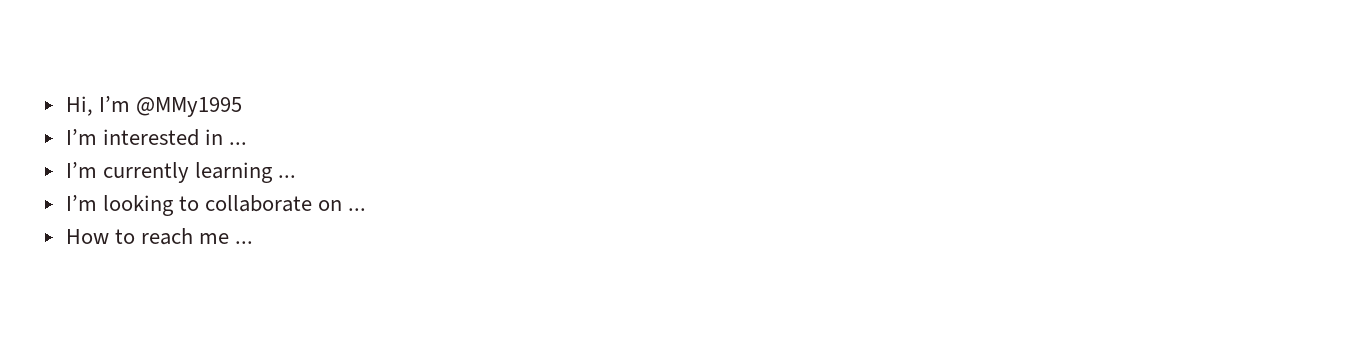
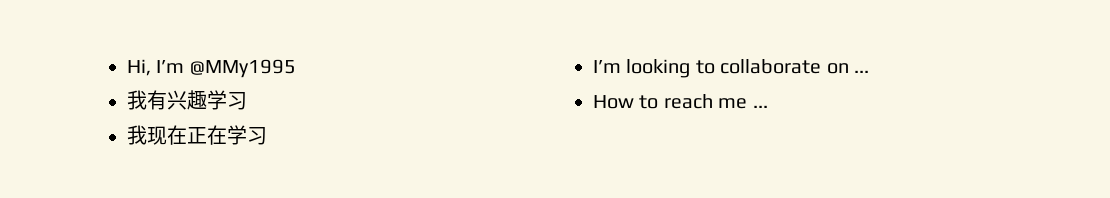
- I’m interested in ...
- I’m currently learning ...
+ 我有兴趣学习
+ 我现在正在学习

